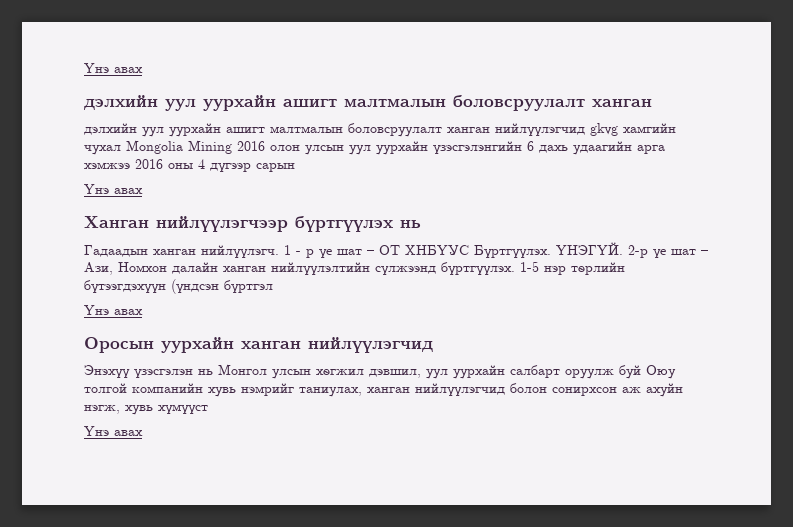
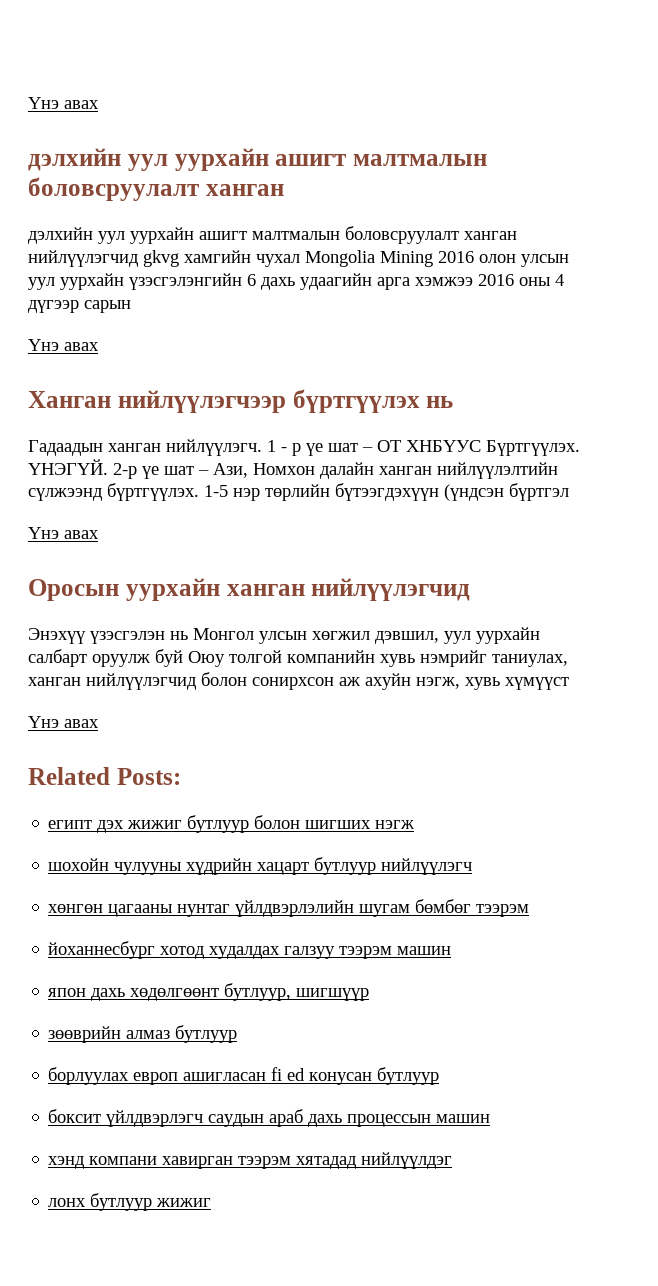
+ Related Posts:
+ египт дэх жижиг бутлуур болон шигших нэгж
+ шохойн чулууны хүдрийн хацарт бутлуур нийлүүлэгч
+ хөнгөн цагааны нунтаг үйлдвэрлэлийн шугам бөмбөг тээрэм
+ йоханнесбург хотод худалдах галзуу тээрэм машин
+ япон дахь хөдөлгөөнт бутлуур, шигшүүр
+ зөөврийн алмаз бутлуур
+ борлуулах европ ашигласан fi ed конусан бутлуур
+ боксит үйлдвэрлэгч саудын араб дахь процессын машин
+ хэнд компани хавирган тээрэм хятадад нийлүүлдэг
+ лонх бутлуур жижиг

